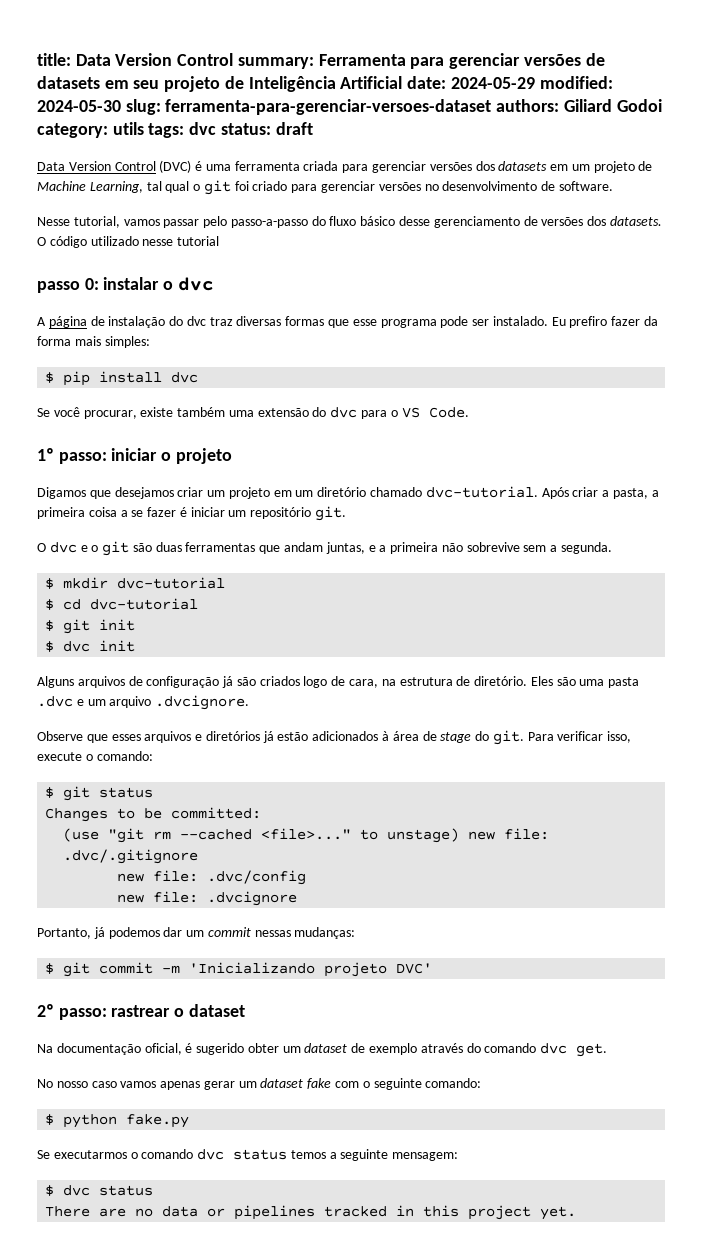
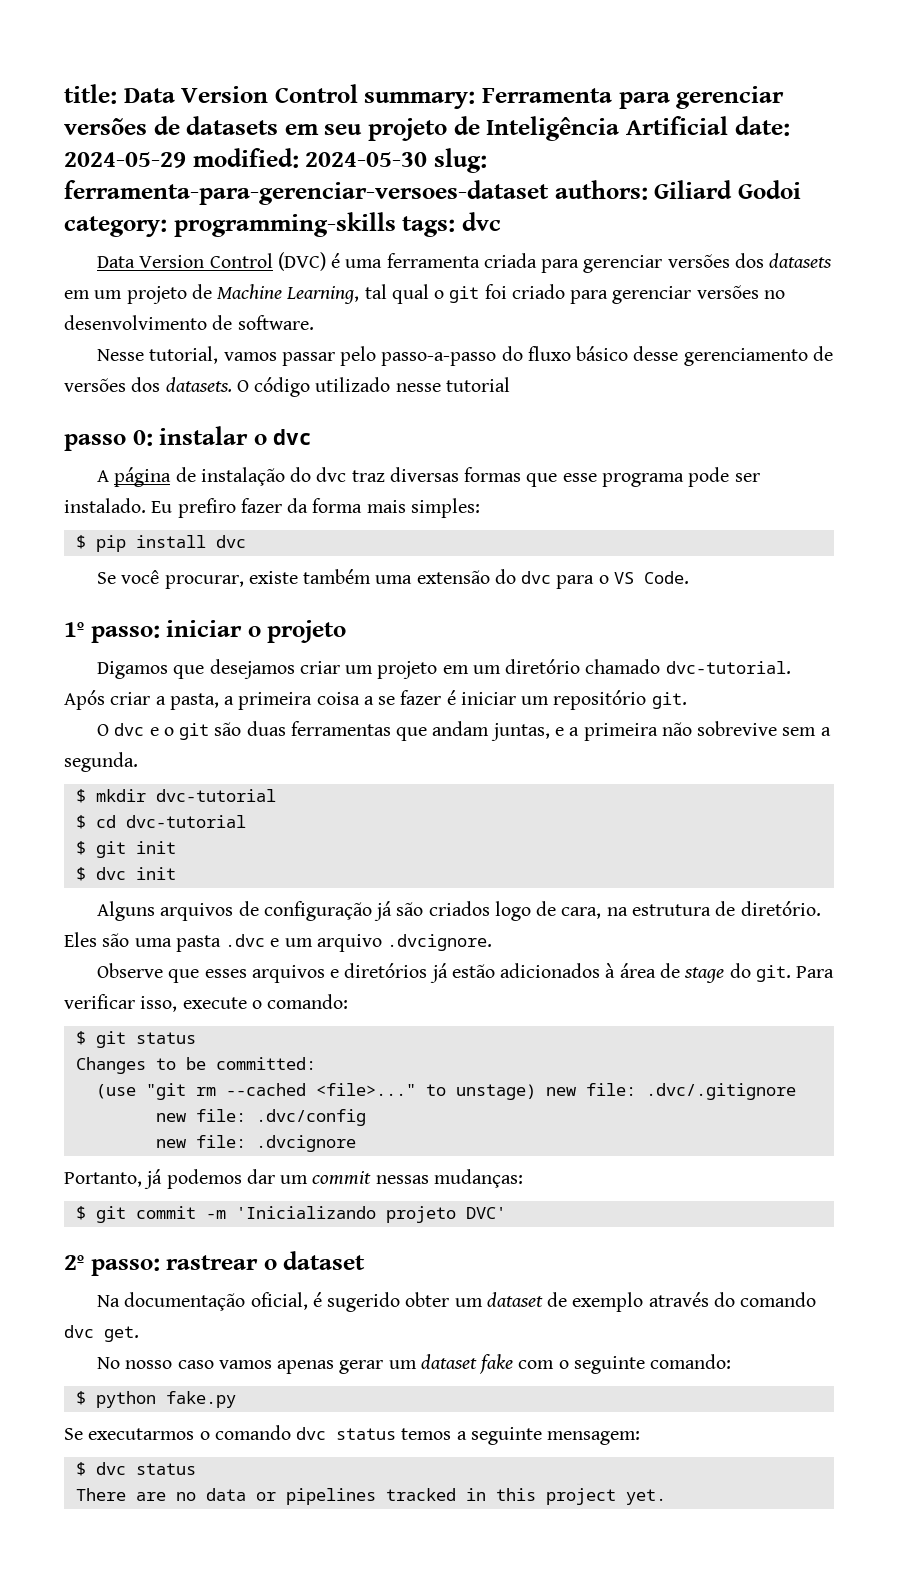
- title: Data Version Control summary: Ferramenta para gerenciar versões de datasets em seu projeto de Inteligência Artificial date: 2024-05-29 modified: 2024-05-30 slug: ferramenta-para-gerenciar-versoes-dataset authors: Giliard Godoi category: utils tags: dvc status: draft
+ title: Data Version Control summary: Ferramenta para gerenciar versões de datasets em seu projeto de Inteligência Artificial date: 2024-05-29 modified: 2024-05-30 slug: ferramenta-para-gerenciar-versoes-dataset authors: Giliard Godoi category: programming-skills tags: dvc

